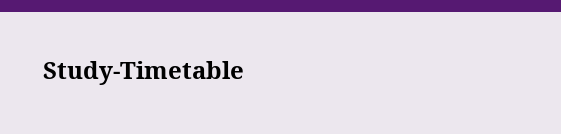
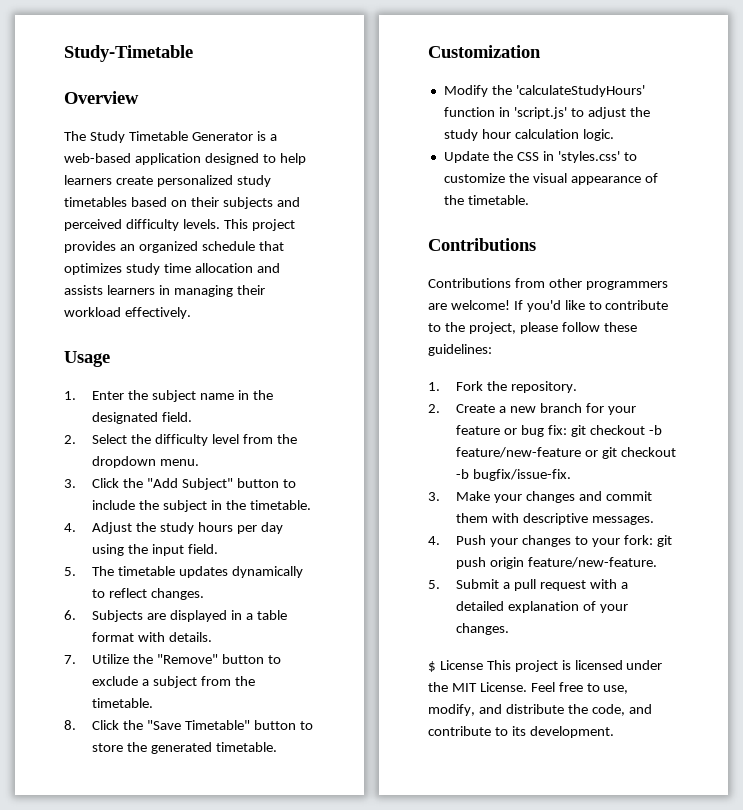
+ Overview
+ The Study Timetable Generator is a web-based application designed to help learners create personalized study timetables based on their subjects and perceived difficulty levels. This project provides an organized schedule that optimizes study time allocation and assists learners in managing their workload effectively.
+ Usage
+ 1. Enter the subject name in the designated field.
+ 2. Select the difficulty level from the dropdown menu.
+ 3. Click the "Add Subject" button to include the subject in the timetable.
+ 4. Adjust the study hours per day using the input field.
+ 5. The timetable updates dynamically to reflect changes.
+ 6. Subjects are displayed in a table format with details.
+ 7. Utilize the "Remove" button to exclude a subject from the timetable.
+ 8. Click the "Save Timetable" button to store the generated timetable.
+ Customization
+ Modify the 'calculateStudyHours' function in 'script.js' to adjust the study hour calculation logic.
+ Update the CSS in 'styles.css' to customize the visual appearance of the timetable.
+ Contributions
+ Contributions from other programmers are welcome! If you'd like to contribute to the project, please follow these guidelines:
+ 1. Fork the repository.
+ 2. Create a new branch for your feature or bug fix: git checkout -b feature/new-feature or git checkout -b bugfix/issue-fix.
+ 3. Make your changes and commit them with descriptive messages.
+ 4. Push your changes to your fork: git push origin feature/new-feature.
+ 5. Submit a pull request with a detailed explanation of your changes.
+ $ License This project is licensed under the MIT License. Feel free to use, modify, and distribute the code, and contribute to its development.

